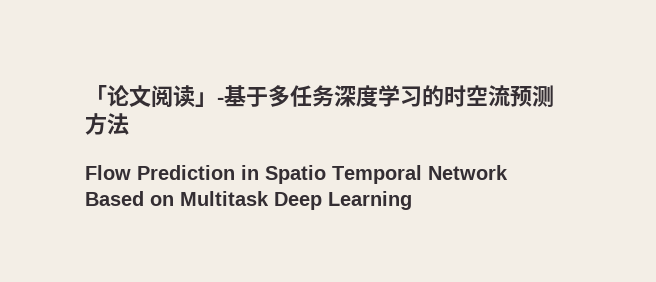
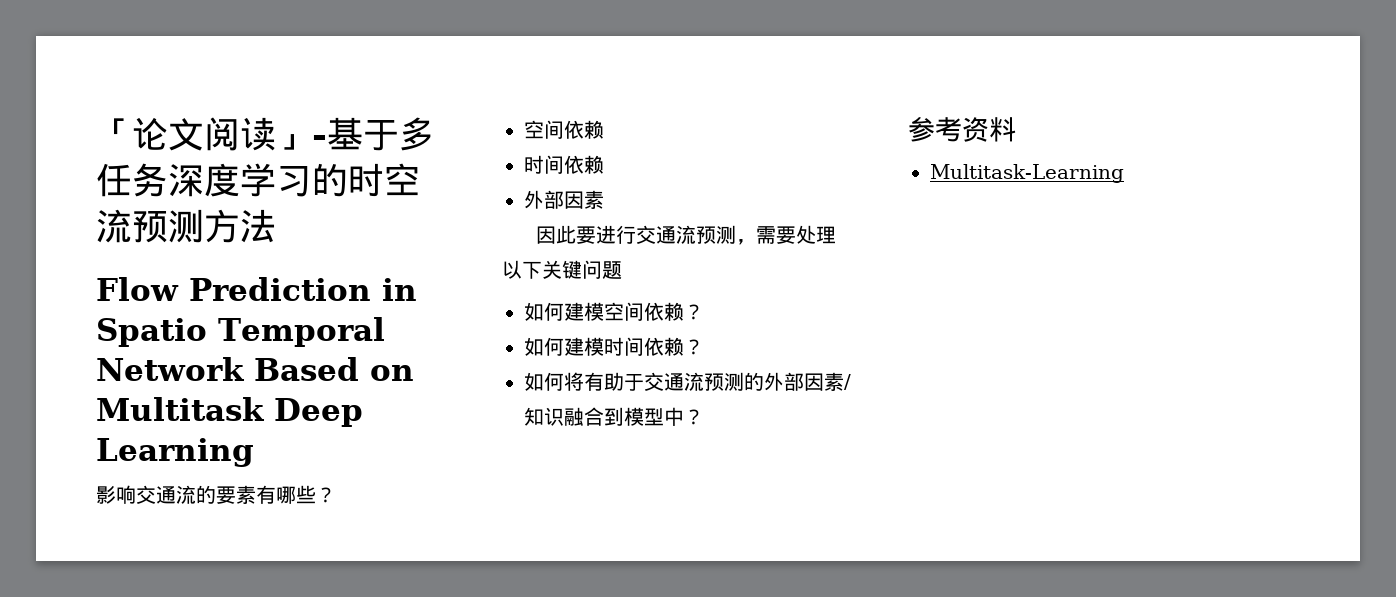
+ 影响交通流的要素有哪些？
+ 空间依赖
+ 时间依赖
+ 外部因素
+ 因此要进行交通流预测，需要处理以下关键问题
+ 如何建模空间依赖？
+ 如何建模时间依赖？
+ 如何将有助于交通流预测的外部因素/知识融合到模型中？
+ 参考资料
+ Multitask-Learning

